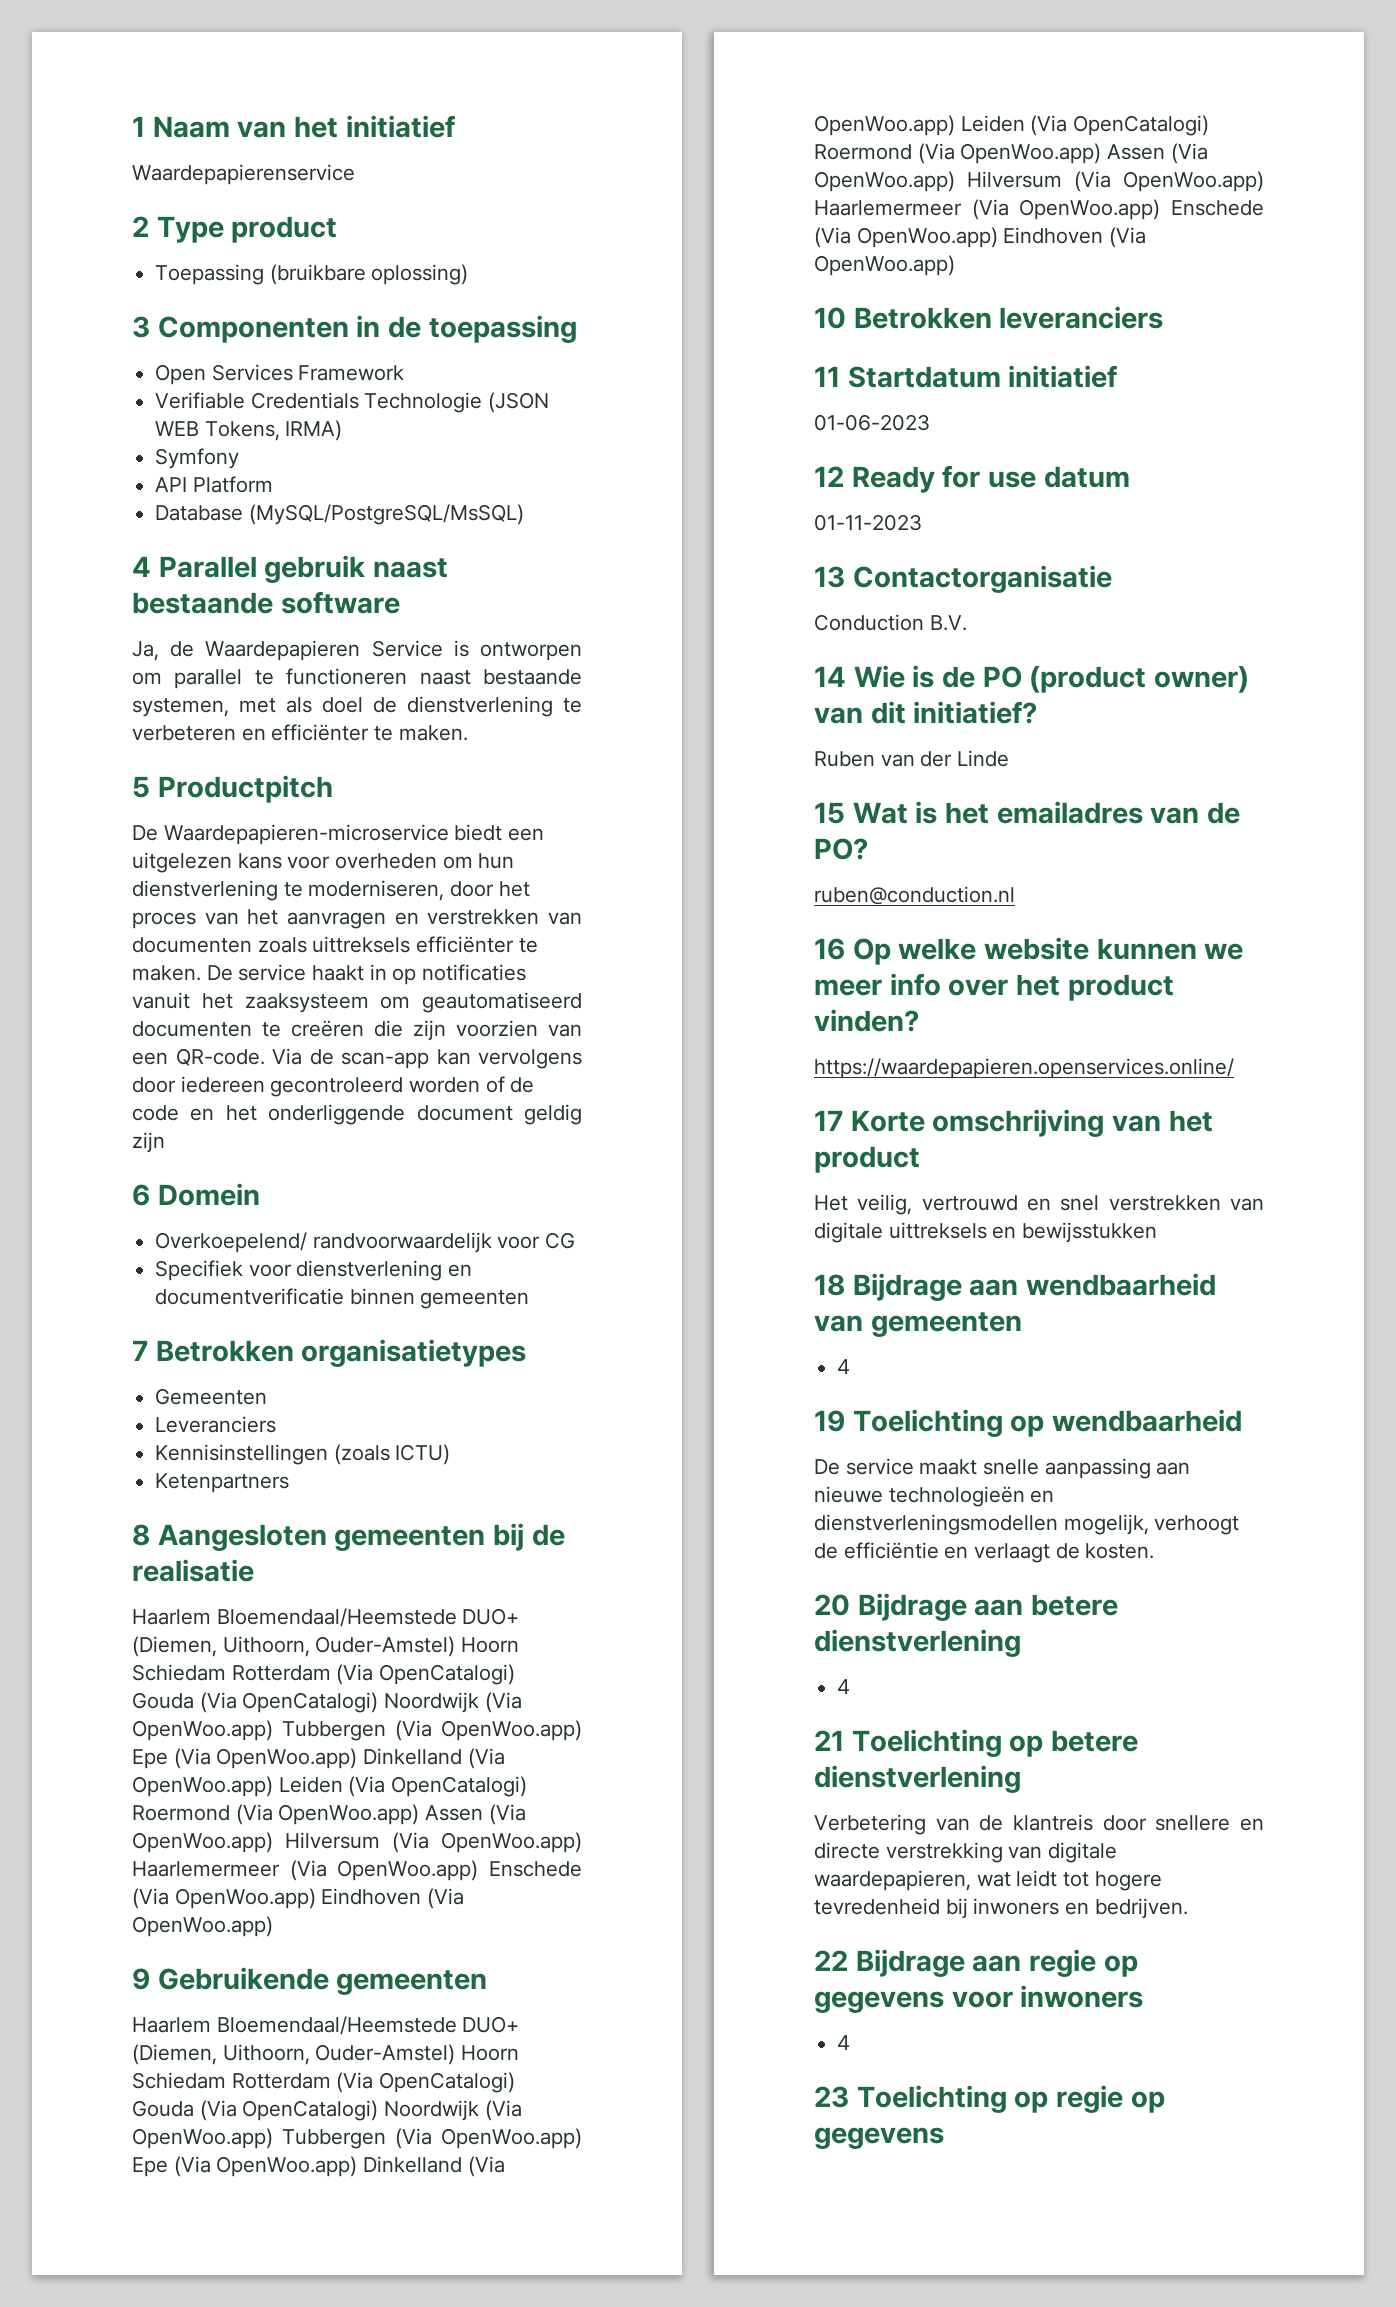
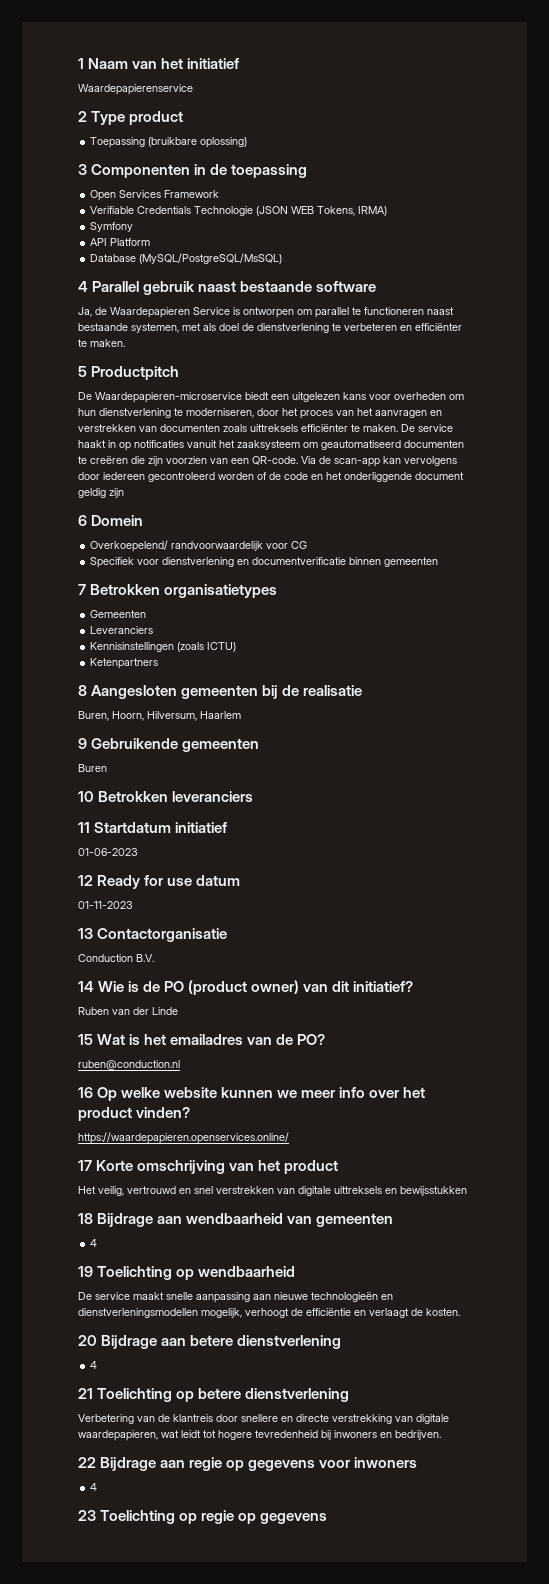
  8 Aangesloten gemeenten bij de realisatie
- Haarlem Bloemendaal/Heemstede DUO+ (Diemen, Uithoorn, Ouder-Amstel) Hoorn Schiedam Rotterdam (Via OpenCatalogi) Gouda (Via OpenCatalogi) Noordwijk (Via OpenWoo.app) Tubbergen (Via OpenWoo.app) Epe (Via OpenWoo.app) Dinkelland (Via OpenWoo.app) Leiden (Via OpenCatalogi) Roermond (Via OpenWoo.app) Assen (Via OpenWoo.app) Hilversum (Via OpenWoo.app) Haarlemermeer (Via OpenWoo.app) Enschede (Via OpenWoo.app) Eindhoven (Via OpenWoo.app)
+ Buren, Hoorn, Hilversum, Haarlem
  9 Gebruikende gemeenten
- Haarlem Bloemendaal/Heemstede DUO+ (Diemen, Uithoorn, Ouder-Amstel) Hoorn Schiedam Rotterdam (Via OpenCatalogi) Gouda (Via OpenCatalogi) Noordwijk (Via OpenWoo.app) Tubbergen (Via OpenWoo.app) Epe (Via OpenWoo.app) Dinkelland (Via OpenWoo.app) Leiden (Via OpenCatalogi) Roermond (Via OpenWoo.app) Assen (Via OpenWoo.app) Hilversum (Via OpenWoo.app) Haarlemermeer (Via OpenWoo.app) Enschede (Via OpenWoo.app) Eindhoven (Via OpenWoo.app)
+ Buren

